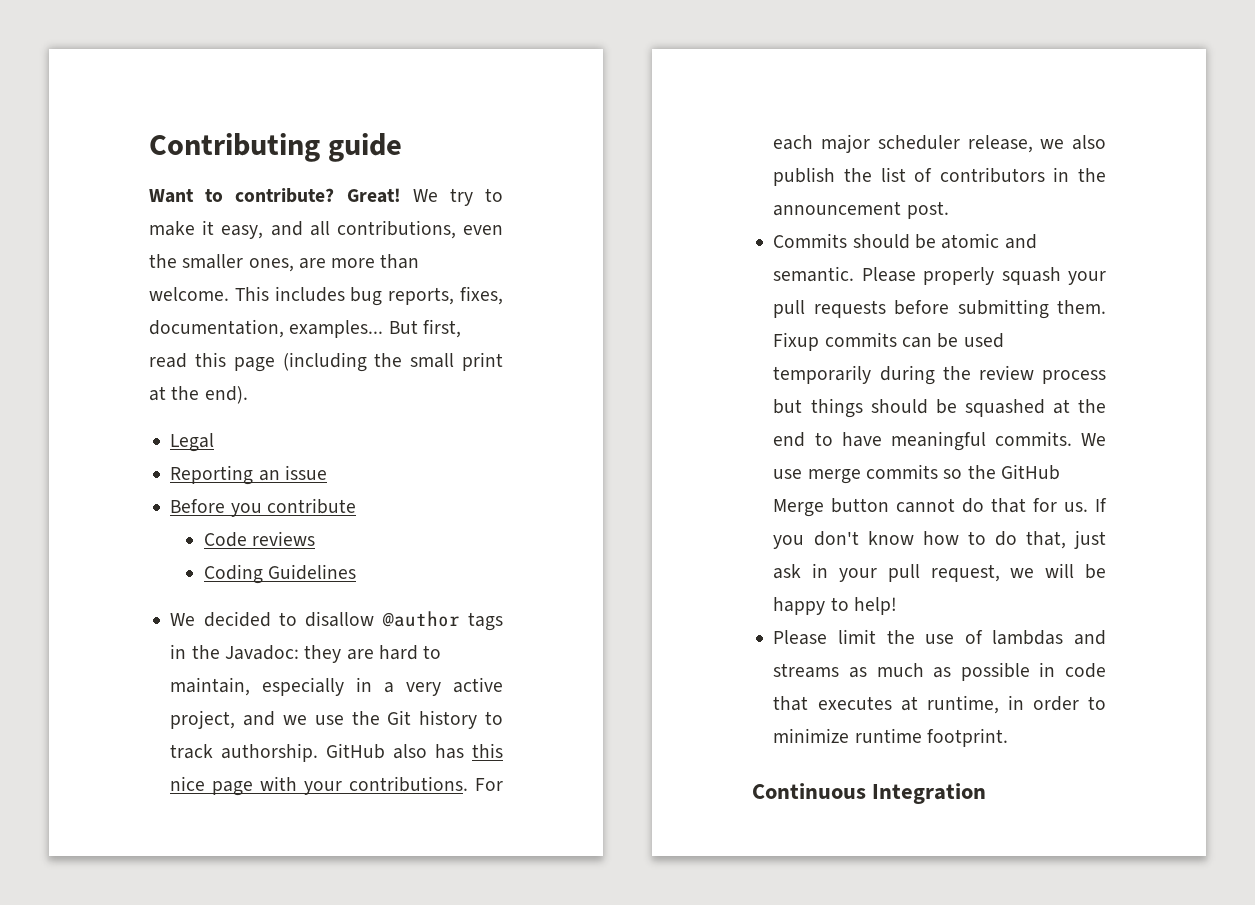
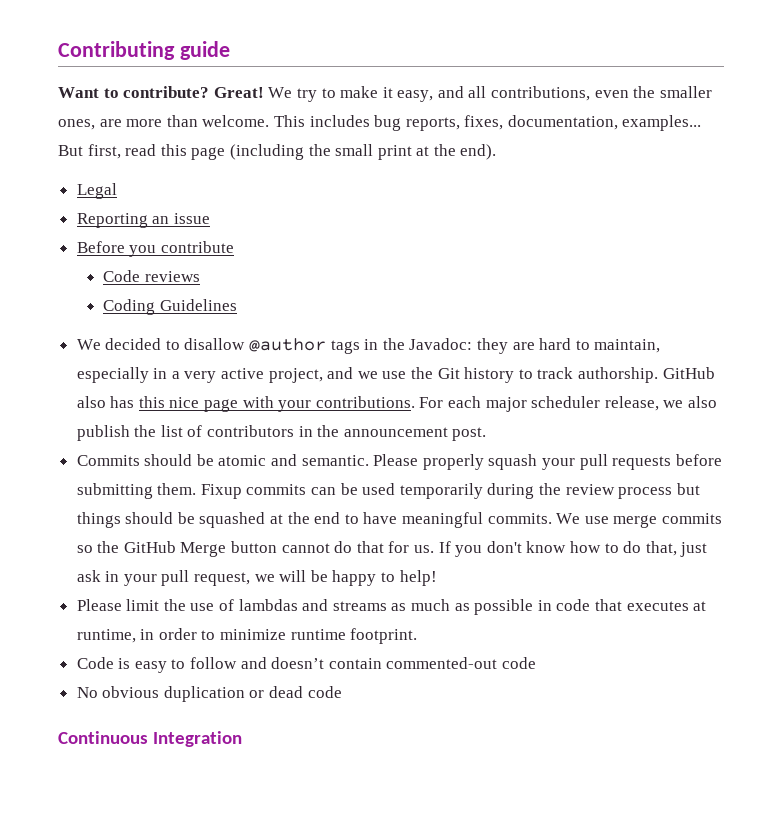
+ Code is easy to follow and doesn’t contain commented-out code
+ No obvious duplication or dead code

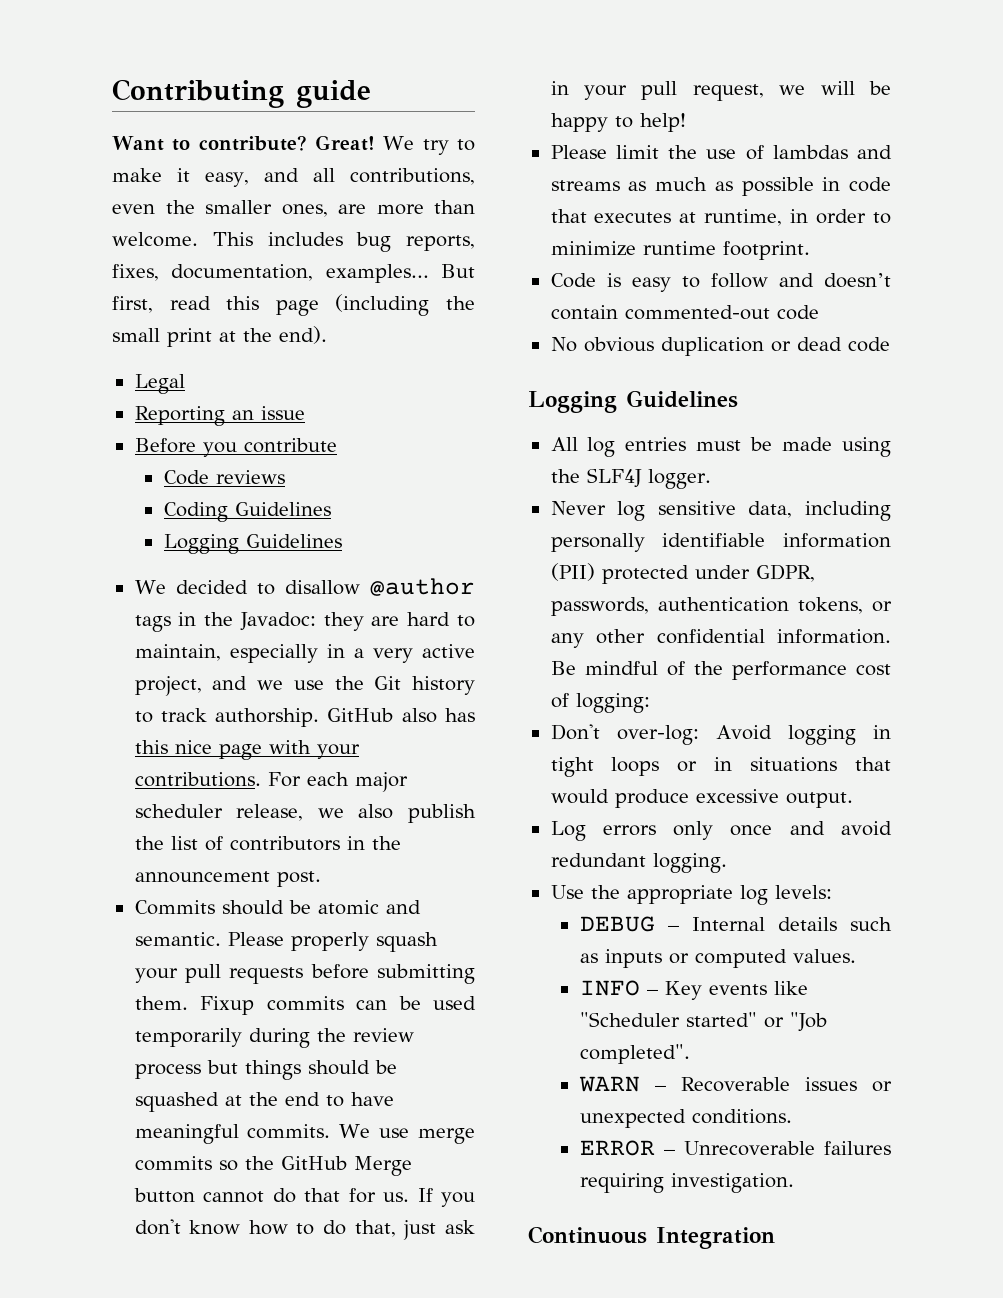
  Coding Guidelines
+ Logging Guidelines
  No obvious duplication or dead code
+ Logging Guidelines
+ All log entries must be made using the SLF4J logger.
+ Never log sensitive data, including personally identifiable information (PII) protected under GDPR, passwords, authentication tokens, or any other confidential information. Be mindful of the performance cost of logging:
+ Don't over-log: Avoid logging in tight loops or in situations that would produce excessive output.
+ Log errors only once and avoid redundant logging.
+ Use the appropriate log levels:
+ DEBUG – Internal details such as inputs or computed values.
+ INFO – Key events like "Scheduler started" or "Job completed".
+ WARN – Recoverable issues or unexpected conditions.
+ ERROR – Unrecoverable failures requiring investigation.

